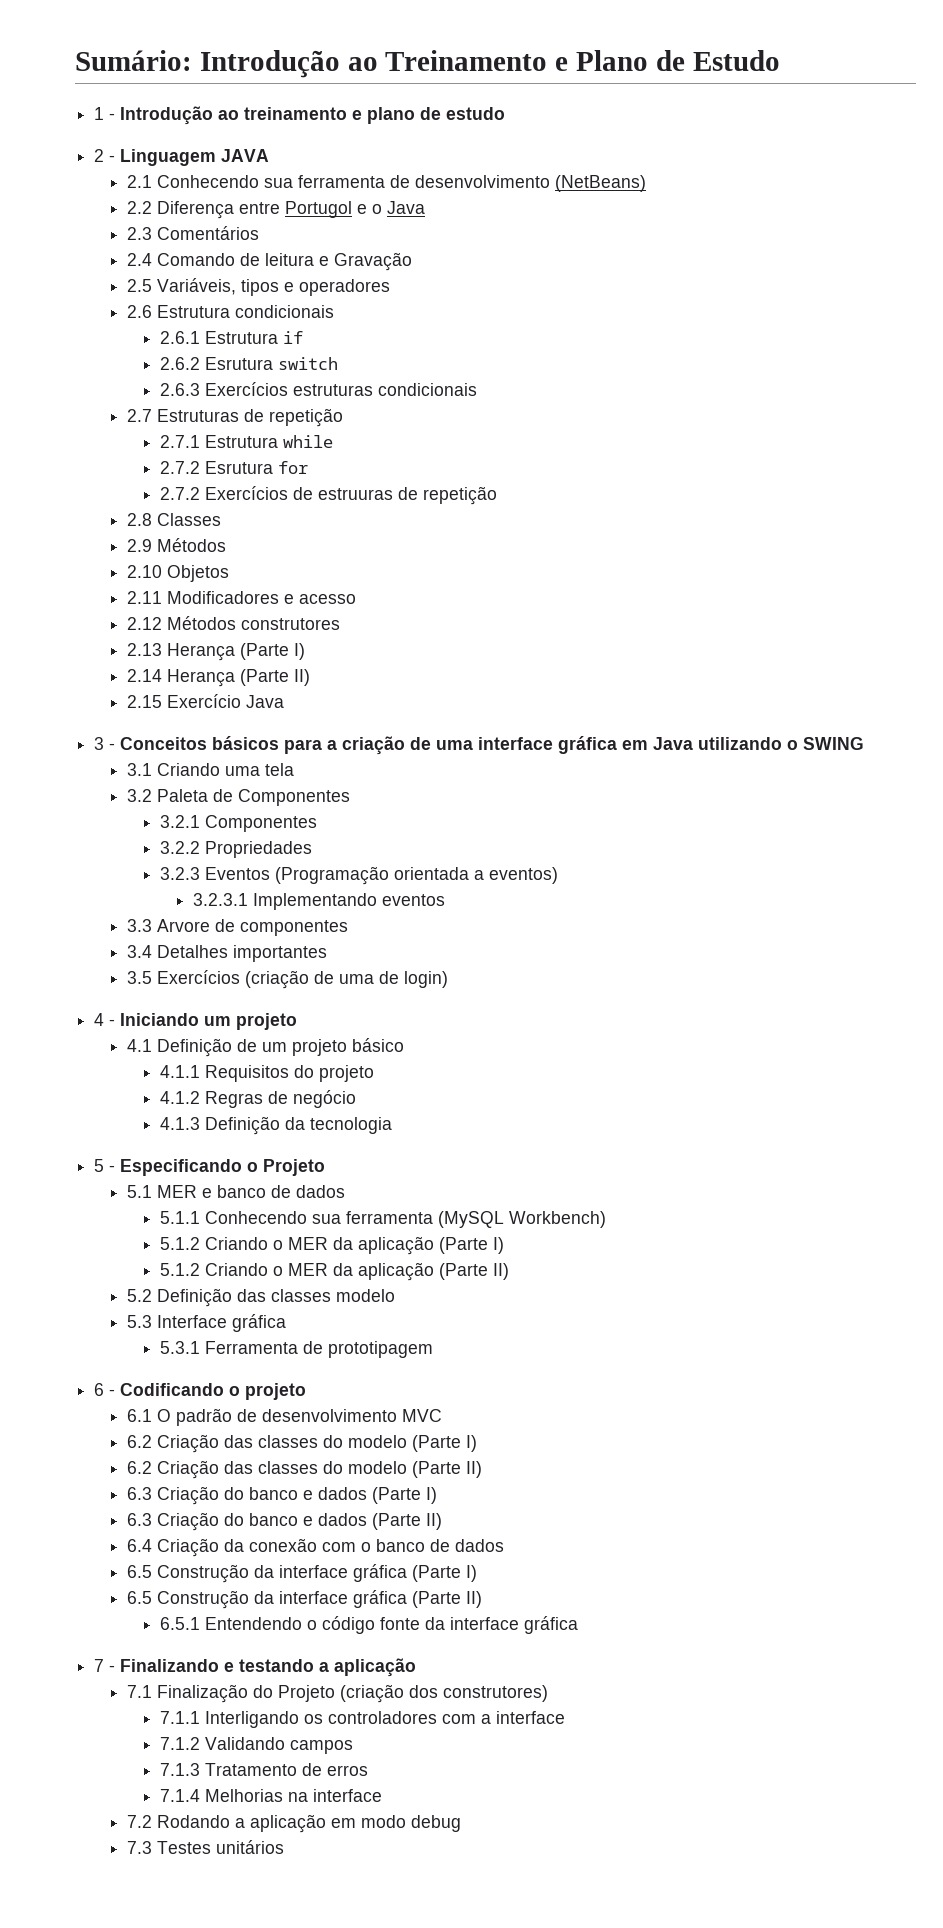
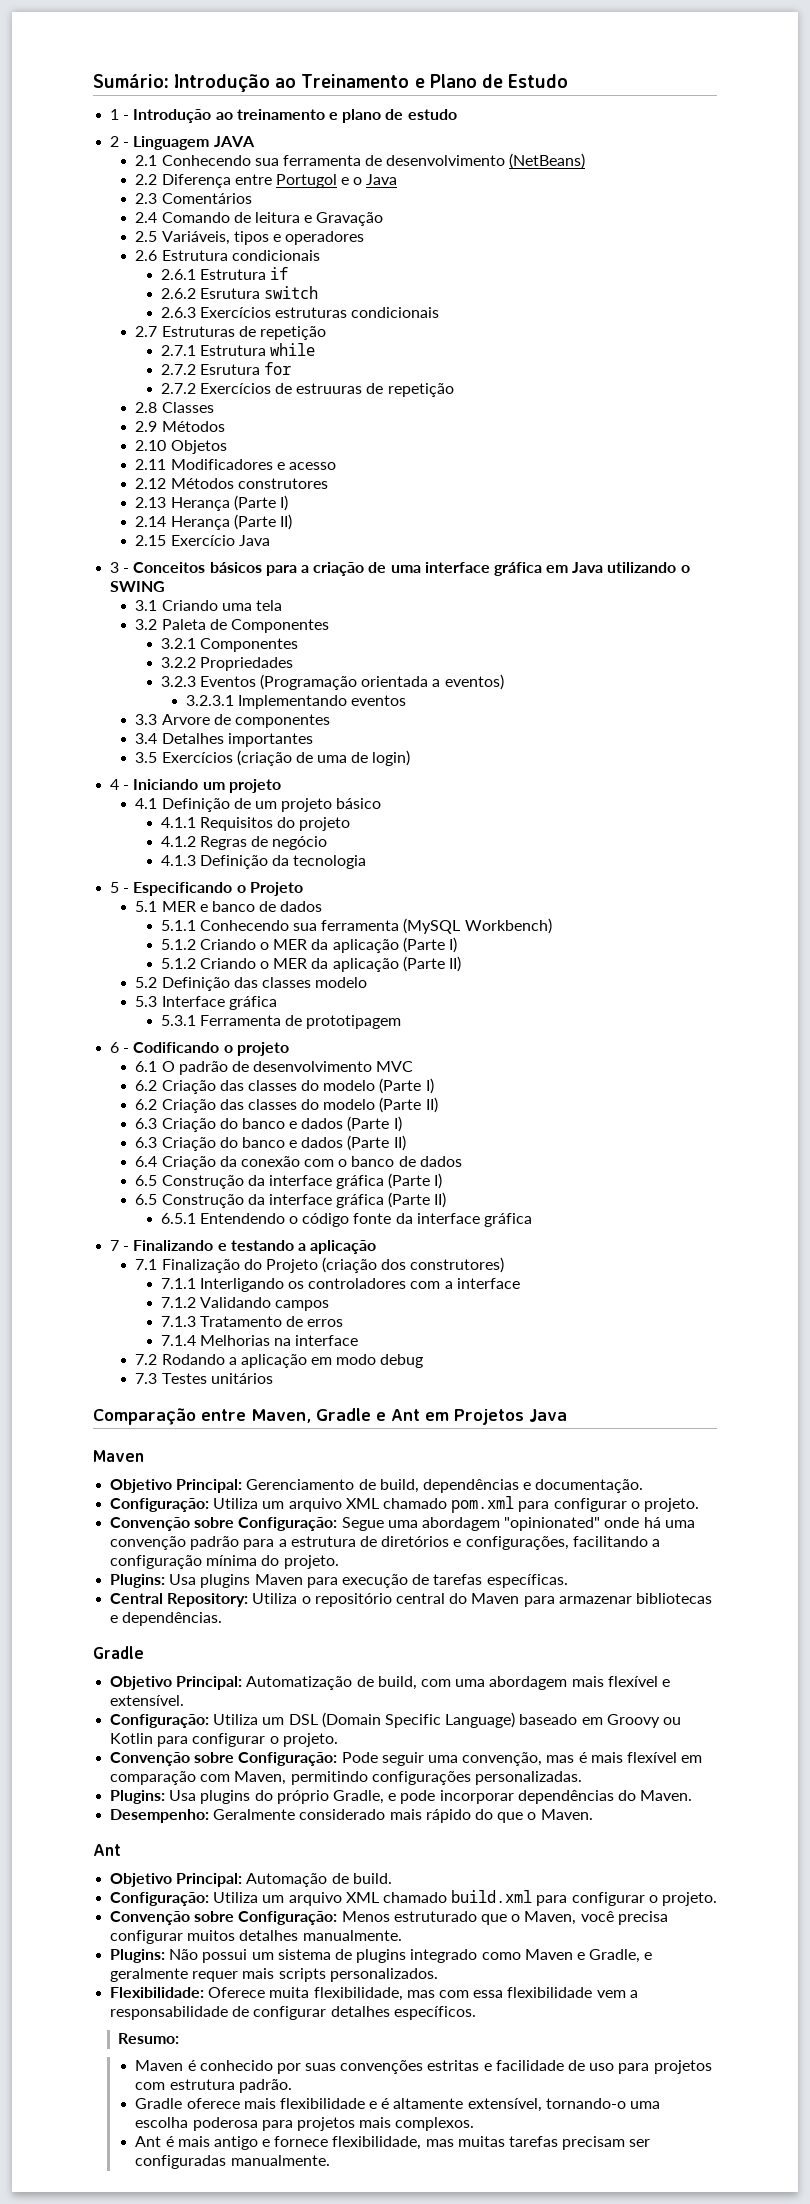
+ Comparação entre Maven, Gradle e Ant em Projetos Java
+ Maven
+ Objetivo Principal: Gerenciamento de build, dependências e documentação.
+ Configuração: Utiliza um arquivo XML chamado pom.xml para configurar o projeto.
+ Convenção sobre Configuração: Segue uma abordagem "opinionated" onde há uma convenção padrão para a estrutura de diretórios e configurações, facilitando a configuração mínima do projeto.
+ Plugins: Usa plugins Maven para execução de tarefas específicas.
+ Central Repository: Utiliza o repositório central do Maven para armazenar bibliotecas e dependências.
+ Gradle
+ Objetivo Principal: Automatização de build, com uma abordagem mais flexível e extensível.
+ Configuração: Utiliza um DSL (Domain Specific Language) baseado em Groovy ou Kotlin para configurar o projeto.
+ Convenção sobre Configuração: Pode seguir uma convenção, mas é mais flexível em comparação com Maven, permitindo configurações personalizadas.
+ Plugins: Usa plugins do próprio Gradle, e pode incorporar dependências do Maven.
+ Desempenho: Geralmente considerado mais rápido do que o Maven.
+ Ant
+ Objetivo Principal: Automação de build.
+ Configuração: Utiliza um arquivo XML chamado build.xml para configurar o projeto.
+ Convenção sobre Configuração: Menos estruturado que o Maven, você precisa configurar muitos detalhes manualmente.
+ Plugins: Não possui um sistema de plugins integrado como Maven e Gradle, e geralmente requer mais scripts personalizados.
+ Flexibilidade: Oferece muita flexibilidade, mas com essa flexibilidade vem a responsabilidade de configurar detalhes específicos.
+ Resumo:
+ Maven é conhecido por suas convenções estritas e facilidade de uso para projetos com estrutura padrão.
+ Gradle oferece mais flexibilidade e é altamente extensível, tornando-o uma escolha poderosa para projetos mais complexos.
+ Ant é mais antigo e fornece flexibilidade, mas muitas tarefas precisam ser configuradas manualmente.

